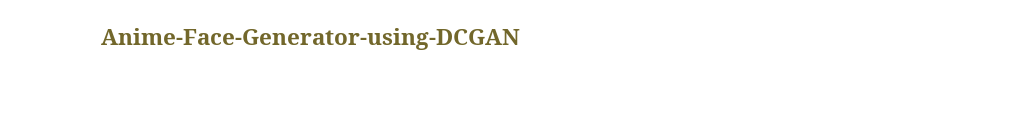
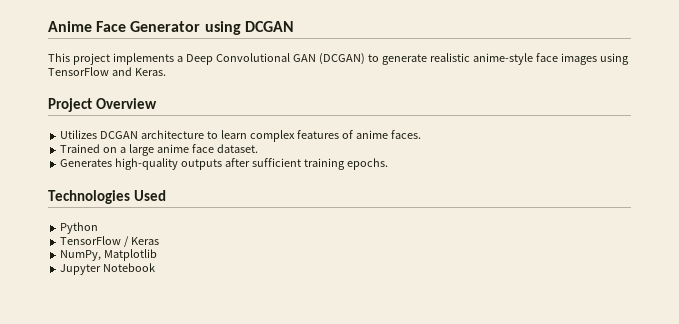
- Anime-Face-Generator-using-DCGAN
+ Anime Face Generator using DCGAN
+ This project implements a Deep Convolutional GAN (DCGAN) to generate realistic anime-style face images using TensorFlow and Keras.
+ Project Overview
+ Utilizes DCGAN architecture to learn complex features of anime faces.
+ Trained on a large anime face dataset.
+ Generates high-quality outputs after sufficient training epochs.
+ Technologies Used
+ Python
+ TensorFlow / Keras
+ NumPy, Matplotlib
+ Jupyter Notebook

